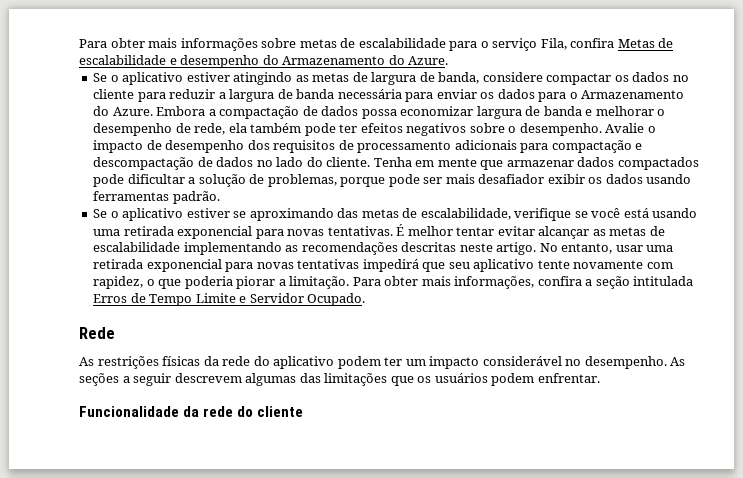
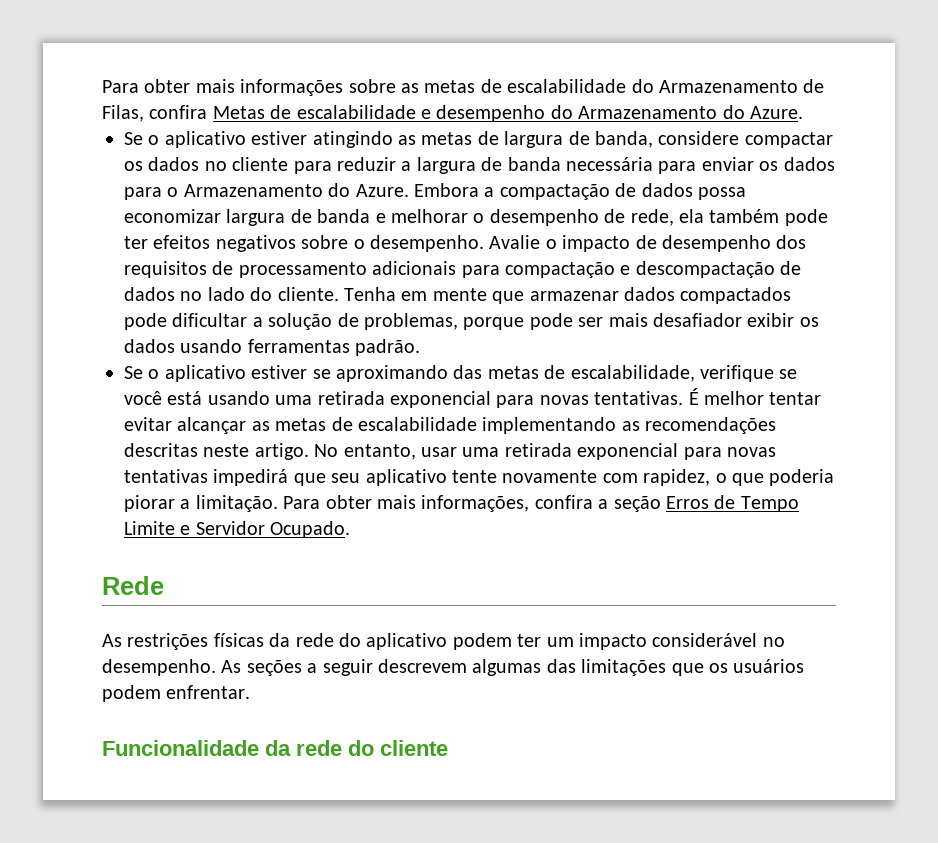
- Para obter mais informações sobre metas de escalabilidade para o serviço Fila, confira Metas de escalabilidade e desempenho do Armazenamento do Azure.
+ Para obter mais informações sobre as metas de escalabilidade do Armazenamento de Filas, confira Metas de escalabilidade e desempenho do Armazenamento do Azure.
- Para obter mais informações, confira a seção intitulada Erros de Tempo Limite e Servidor Ocupado.
+ Para obter mais informações, confira a seção Erros de Tempo Limite e Servidor Ocupado.

